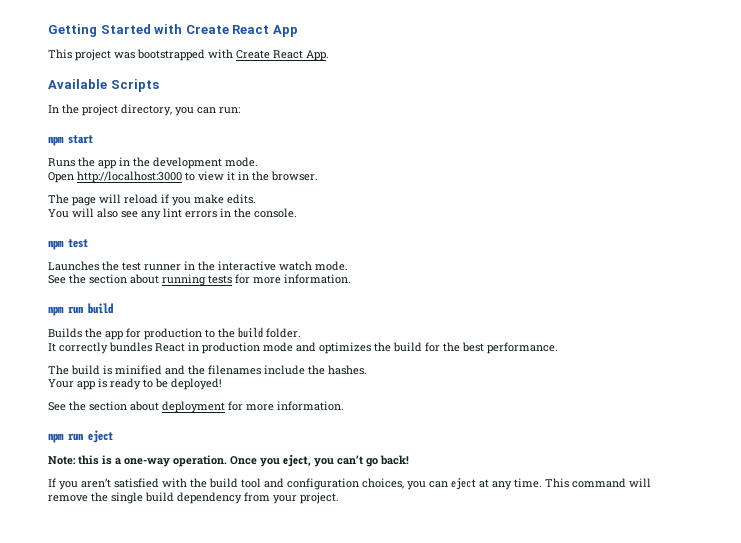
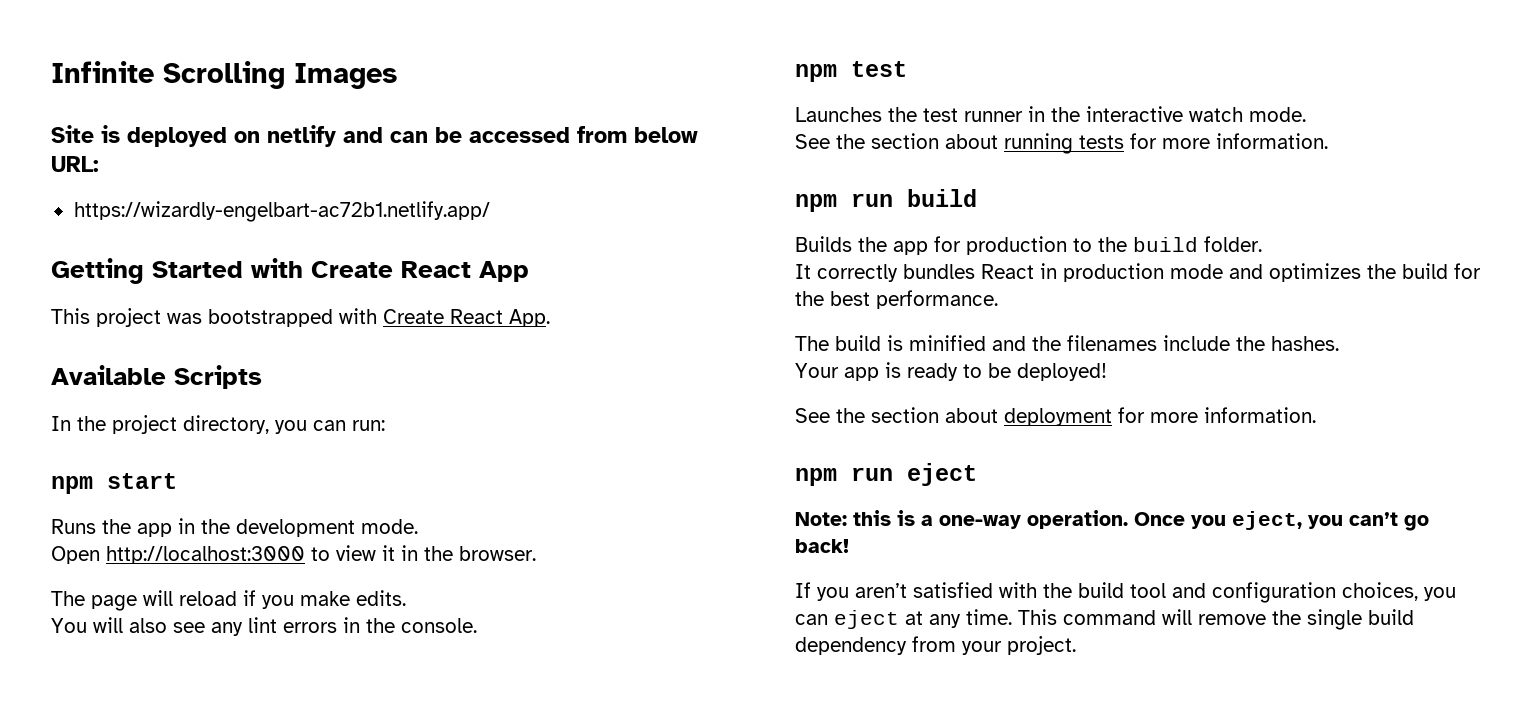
+ Infinite Scrolling Images
+ Site is deployed on netlify and can be accessed from below URL:
+ https://wizardly-engelbart-ac72b1.netlify.app/

